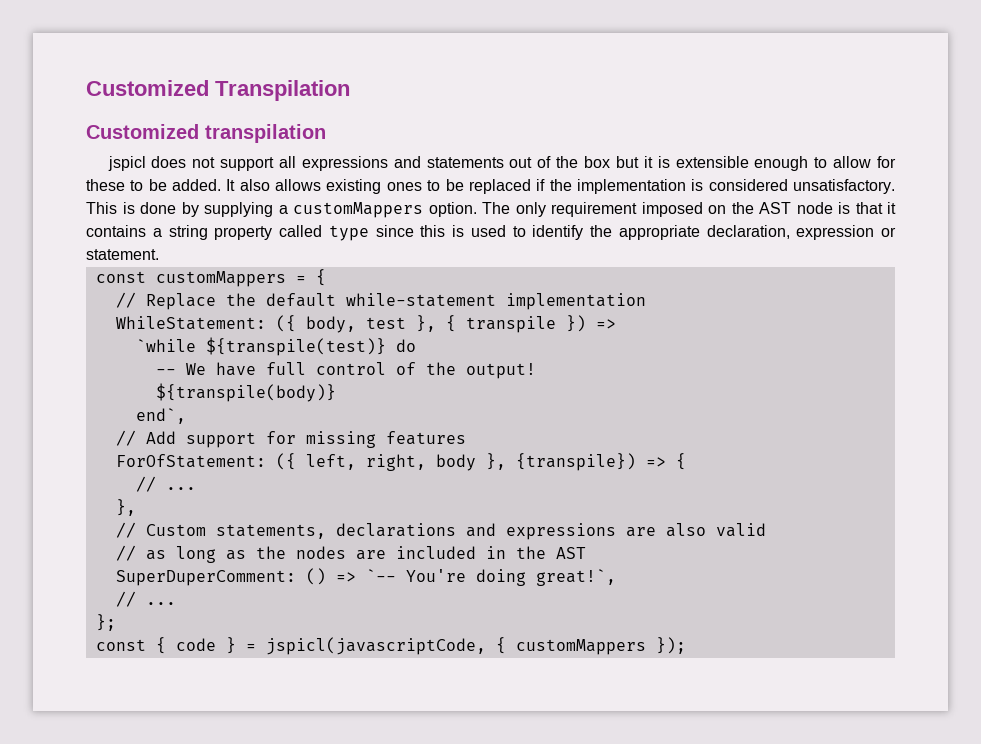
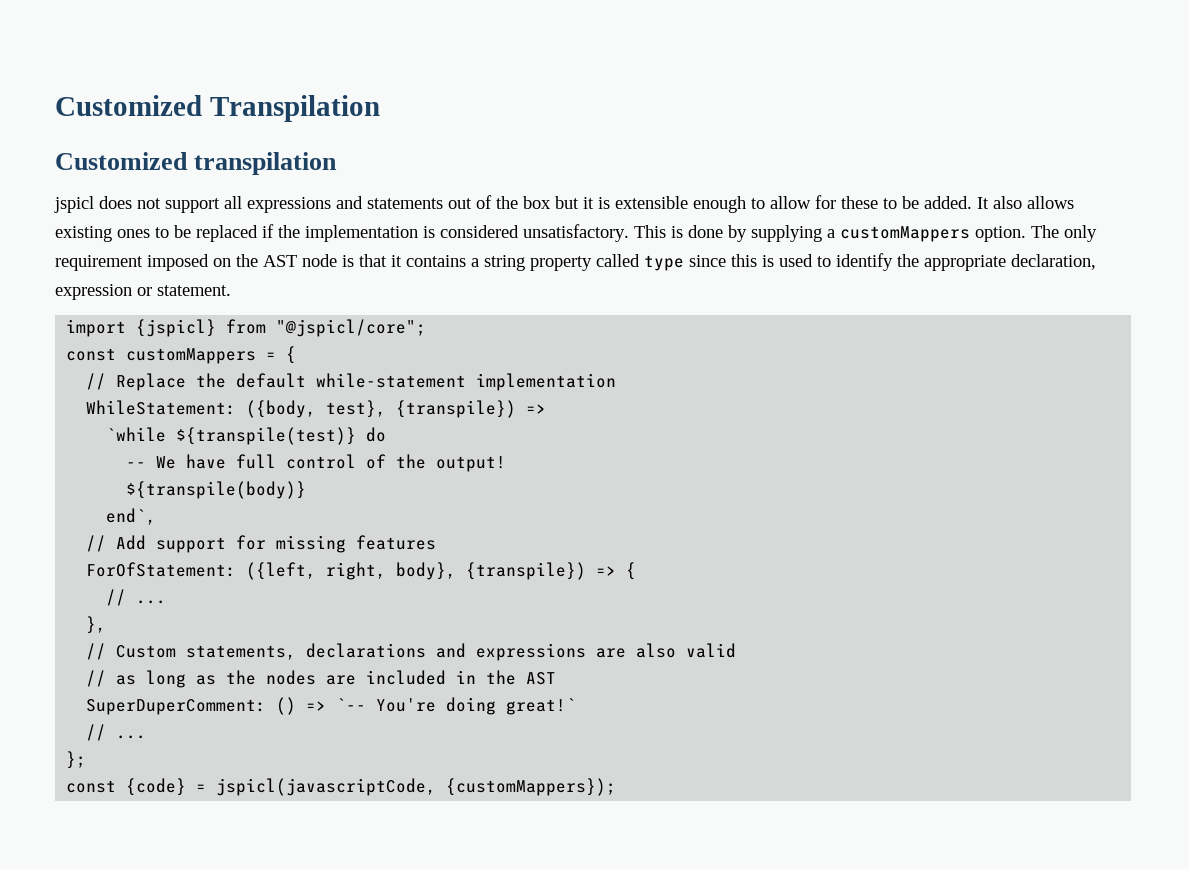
+ import {jspicl} from "@jspicl/core";
- WhileStatement: ({ body, test }, { transpile }) =>
+ WhileStatement: ({body, test}, {transpile}) =>
- ForOfStatement: ({ left, right, body }, {transpile}) => {
+ ForOfStatement: ({left, right, body}, {transpile}) => {
- SuperDuperComment: () => `-- You're doing great!`,
+ SuperDuperComment: () => `-- You're doing great!`
- const { code } = jspicl(javascriptCode, { customMappers });
+ const {code} = jspicl(javascriptCode, {customMappers});

